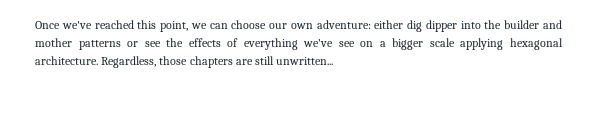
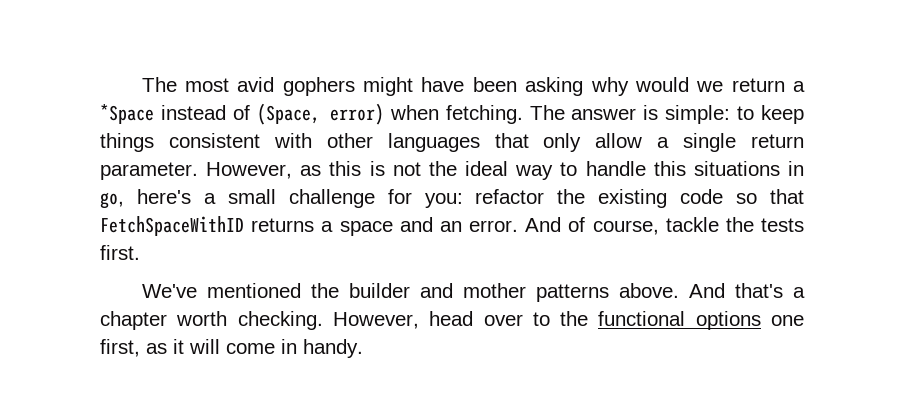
- Once we've reached this point, we can choose our own adventure: either dig dipper into the builder and mother patterns or see the effects of everything we've see on a bigger scale applying hexagonal architecture. Regardless, those chapters are still unwritten...
+ The most avid gophers might have been asking why would we return a *Space instead of (Space, error) when fetching. The answer is simple: to keep things consistent with other languages that only allow a single return parameter. However, as this is not the ideal way to handle this situations in go, here's a small challenge for you: refactor the existing code so that FetchSpaceWithID returns a space and an error. And of course, tackle the tests first.
+ We've mentioned the builder and mother patterns above. And that's a chapter worth checking. However, head over to the functional options one first, as it will come in handy.

